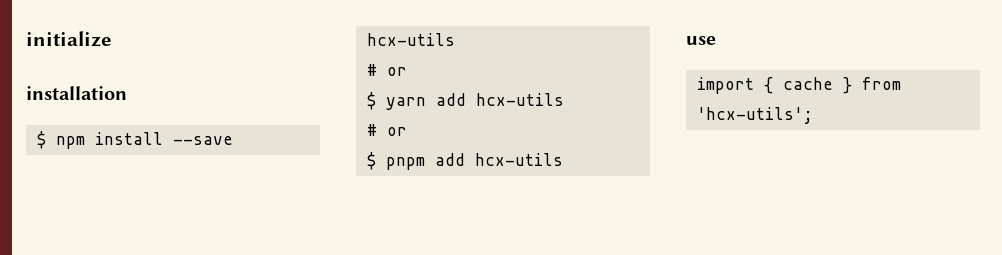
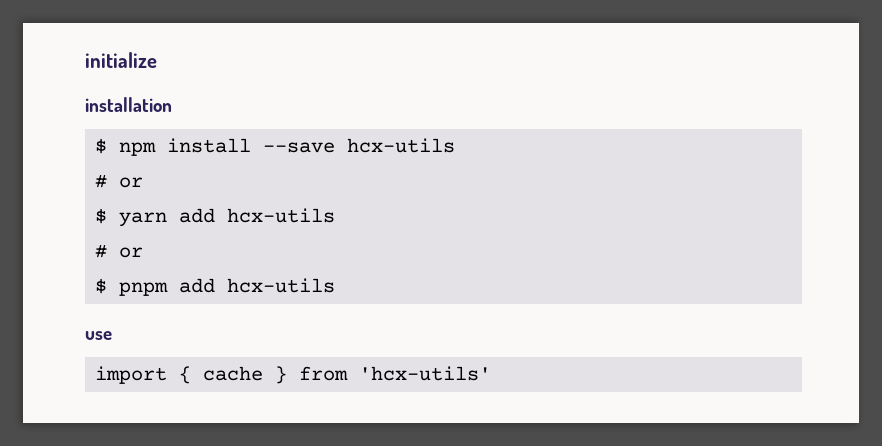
- import { cache } from 'hcx-utils';
+ import { cache } from 'hcx-utils'

